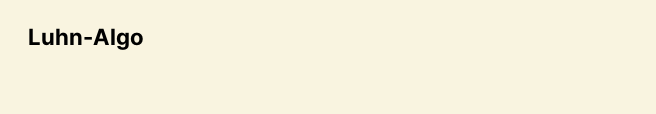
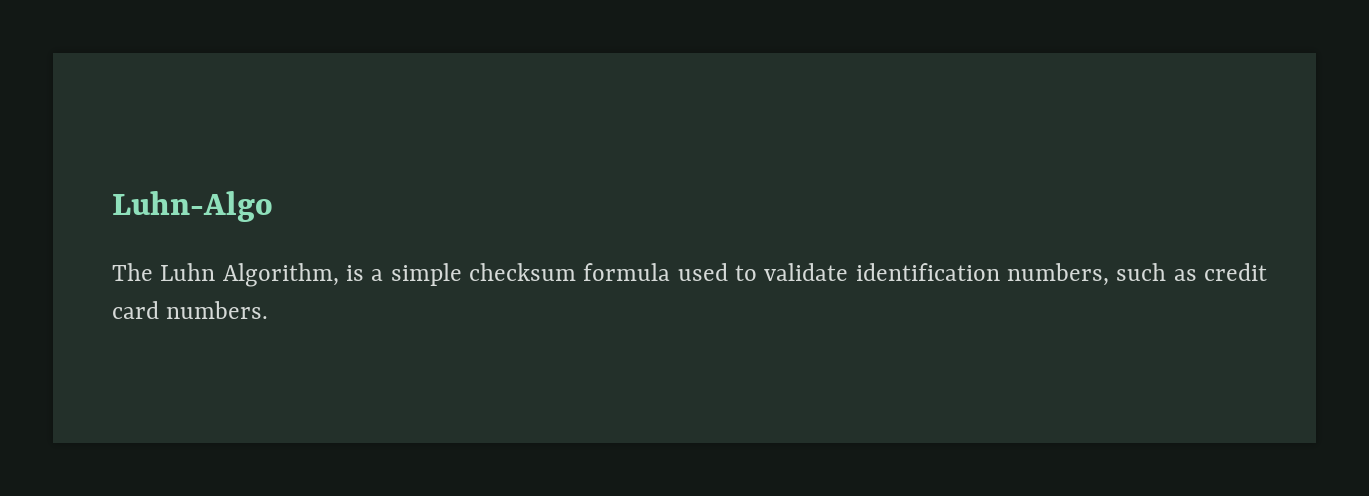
+ The Luhn Algorithm, is a simple checksum formula used to validate identification numbers, such as credit card numbers.

